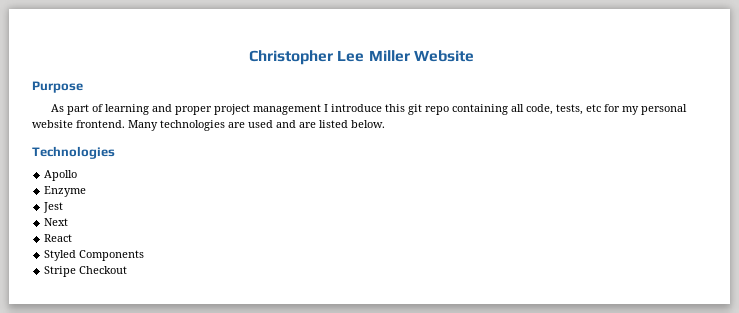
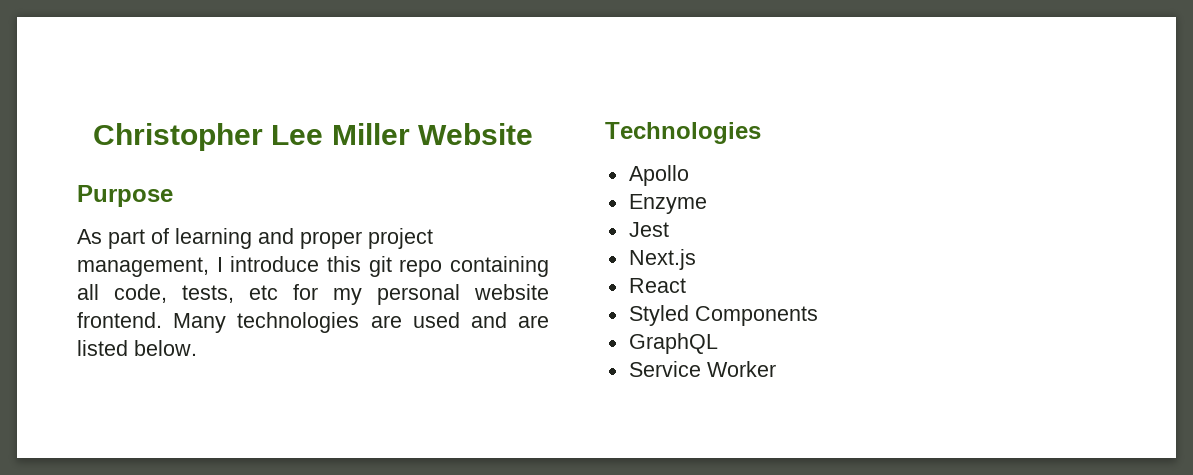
- As part of learning and proper project management I introduce this git repo containing all code, tests, etc for my personal website frontend.
+ As part of learning and proper project management, I introduce this git repo containing all code, tests, etc for my personal website frontend.
- Next
+ Next.js
- Stripe Checkout
+ GraphQL
+ Service Worker

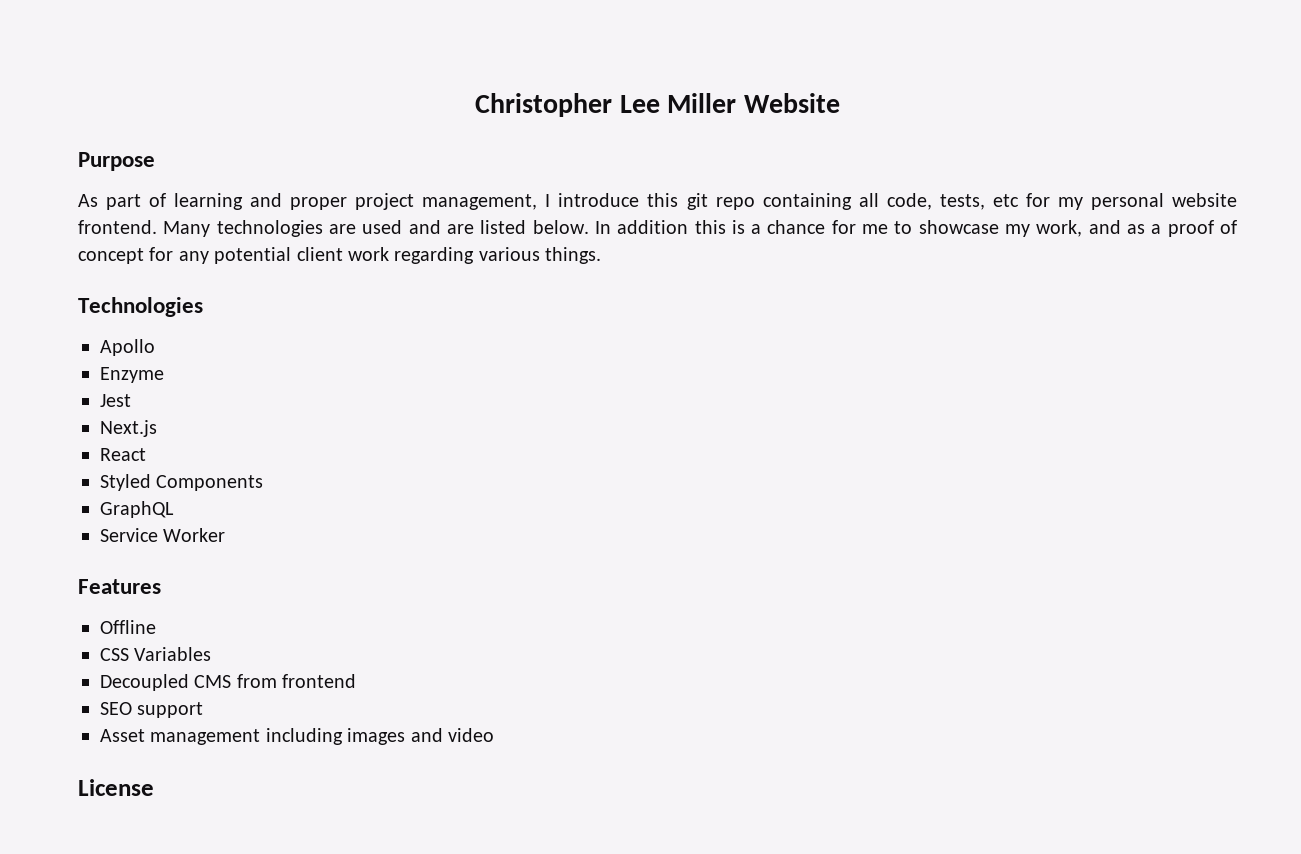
+ In addition this is a chance for me to showcase my work, and as a proof of concept for any potential client work regarding various things.
+ Features
+ Offline
+ CSS Variables
+ Decoupled CMS from frontend
+ SEO support
+ Asset management including images and video
+ License

